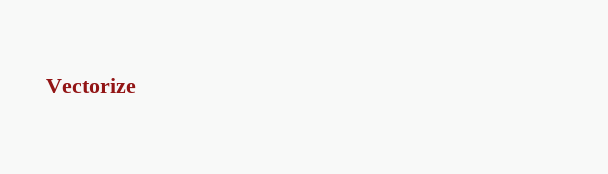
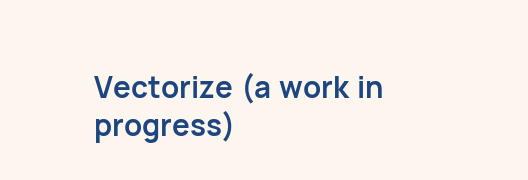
- Vectorize
+ Vectorize (a work in progress)

